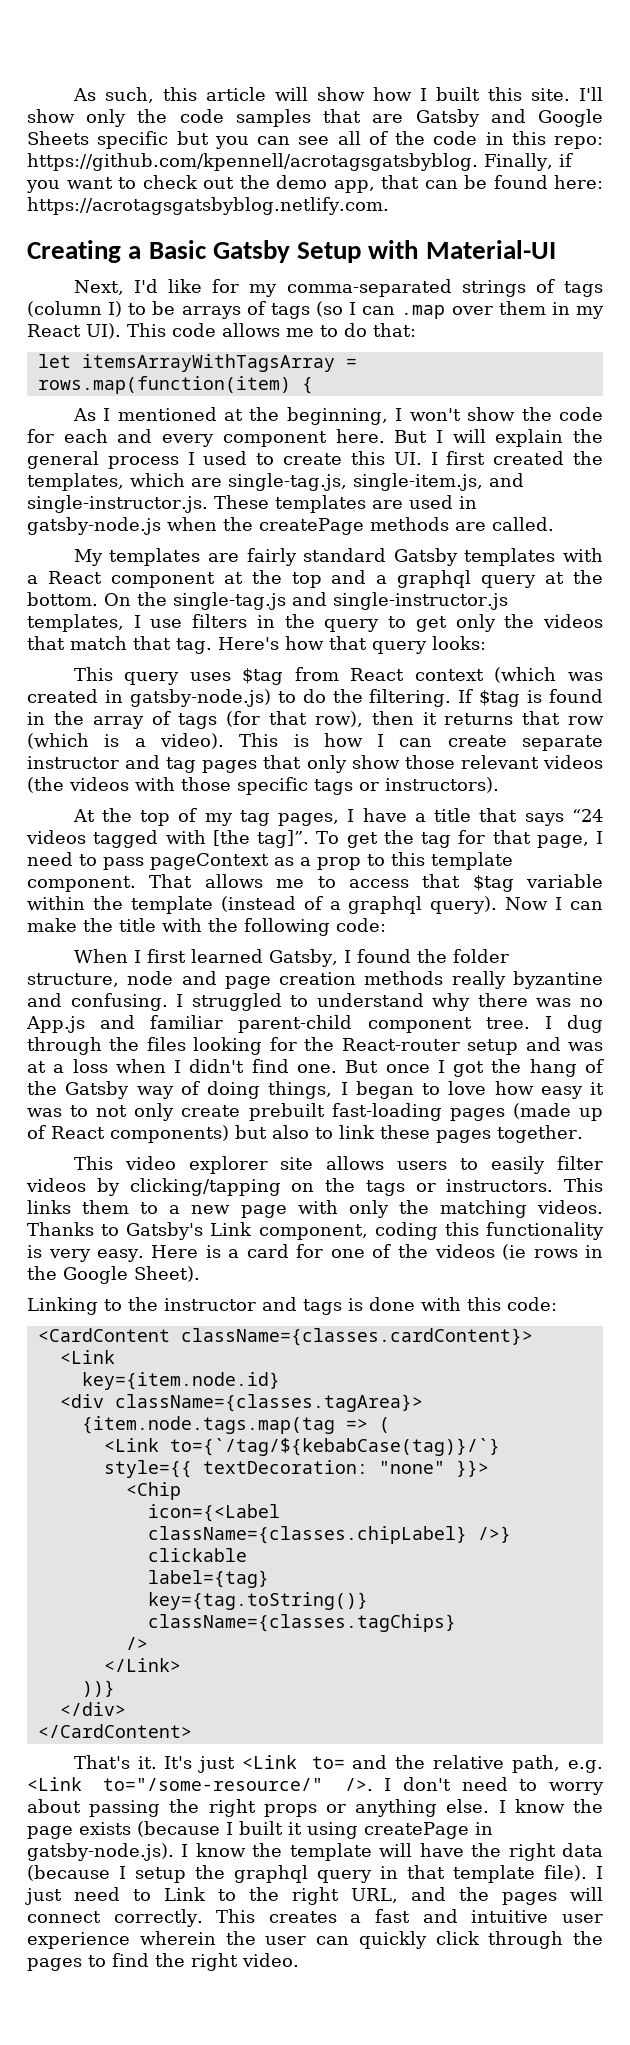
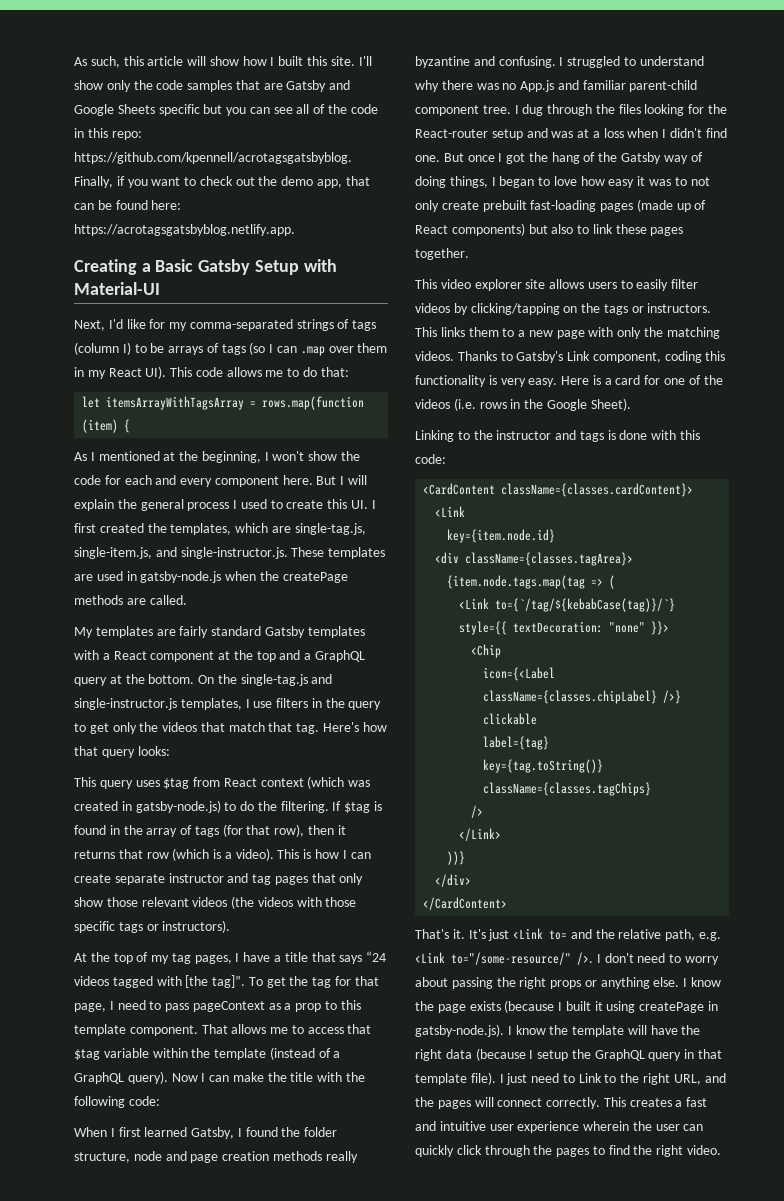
- I'll show only the code samples that are Gatsby and Google Sheets specific but you can see all of the code in this repo: https://github.com/kpennell/acrotagsgatsbyblog. Finally, if you want to check out the demo app, that can be found here: https://acrotagsgatsbyblog.netlify.com.
+ I'll show only the code samples that are Gatsby and Google Sheets specific but you can see all of the code in this repo: https://github.com/kpennell/acrotagsgatsbyblog. Finally, if you want to check out the demo app, that can be found here: https://acrotagsgatsbyblog.netlify.app.
- let itemsArrayWithTagsArray = rows.map(function(item) {
+ let itemsArrayWithTagsArray = rows.map(function (item) {
- My templates are fairly standard Gatsby templates with a React component at the top and a graphql query at the bottom.
+ My templates are fairly standard Gatsby templates with a React component at the top and a GraphQL query at the bottom.
- That allows me to access that $tag variable within the template (instead of a graphql query).
+ That allows me to access that $tag variable within the template (instead of a GraphQL query).
- Here is a card for one of the videos (ie rows in the Google Sheet).
+ Here is a card for one of the videos (i.e. rows in the Google Sheet).
- I know the page exists (because I built it using createPage in gatsby-node.js). I know the template will have the right data (because I setup the graphql query in that template file).
+ I know the page exists (because I built it using createPage in gatsby-node.js). I know the template will have the right data (because I setup the GraphQL query in that template file).

